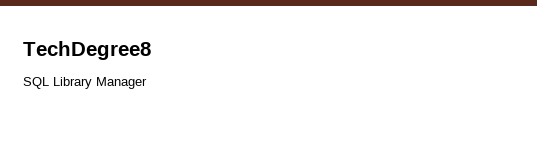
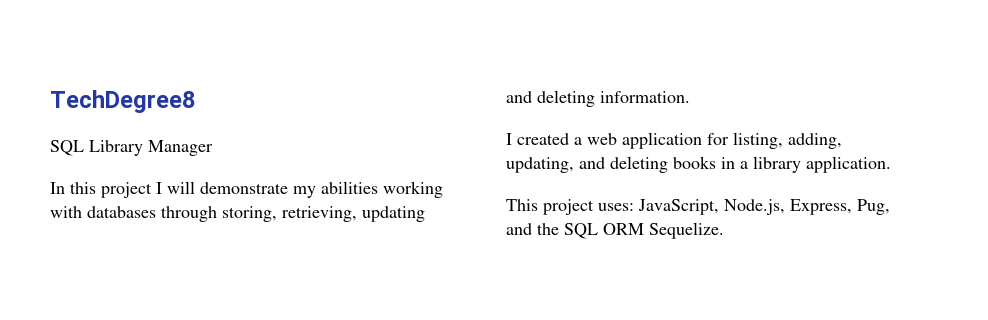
+ In this project I will demonstrate my abilities working with databases through storing, retrieving, updating and deleting information.
+ I created a web application for listing, adding, updating, and deleting books in a library application.
+ This project uses: JavaScript, Node.js, Express, Pug, and the SQL ORM Sequelize.

